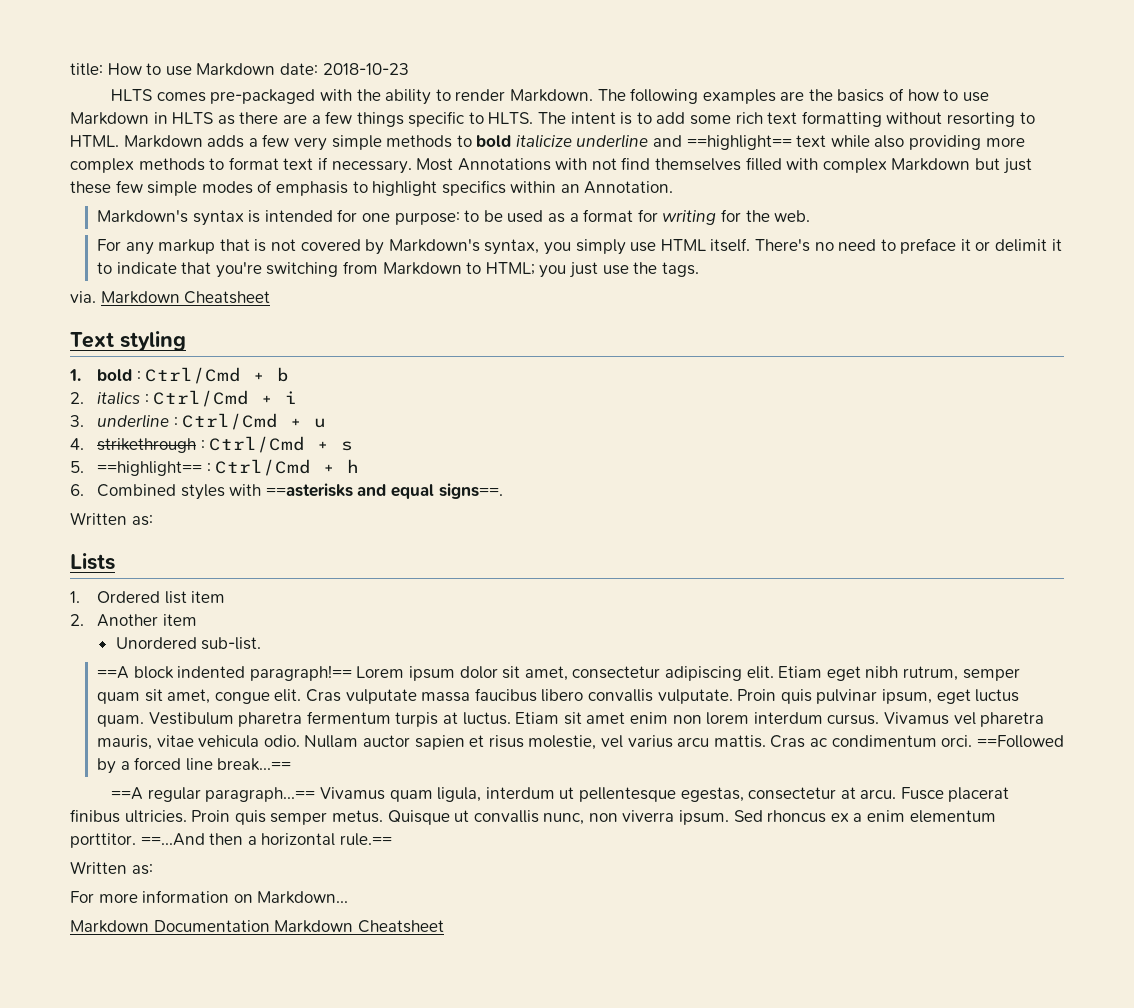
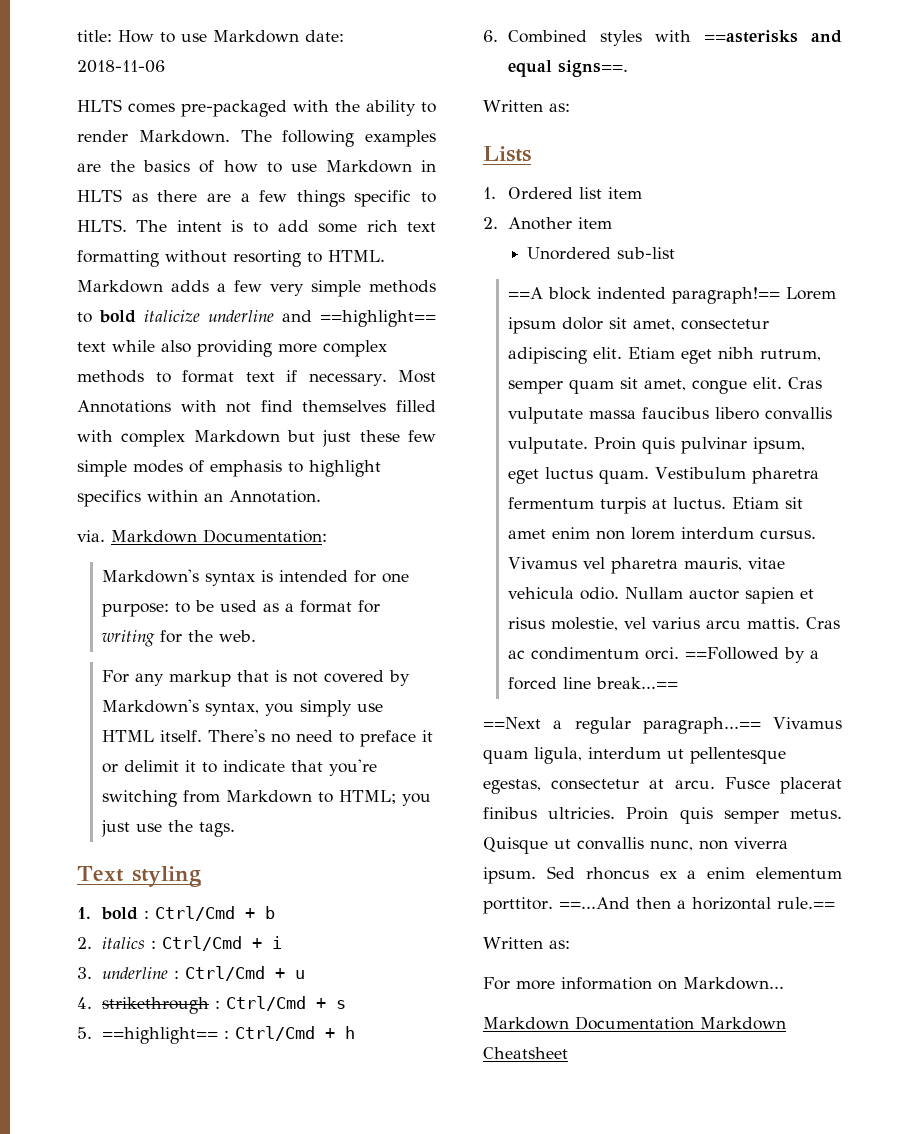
- title: How to use Markdown date: 2018-10-23
+ title: How to use Markdown date: 2018-11-06
+ via. Markdown Documentation:
- via. Markdown Cheatsheet
- Unordered sub-list.
+ Unordered sub-list
- ==A regular paragraph...== Vivamus quam ligula, interdum ut pellentesque egestas, consectetur at arcu.
+ ==Next a regular paragraph...== Vivamus quam ligula, interdum ut pellentesque egestas, consectetur at arcu.

